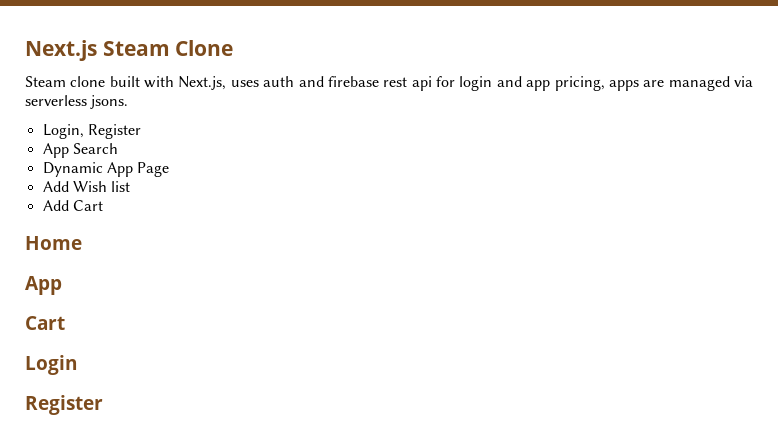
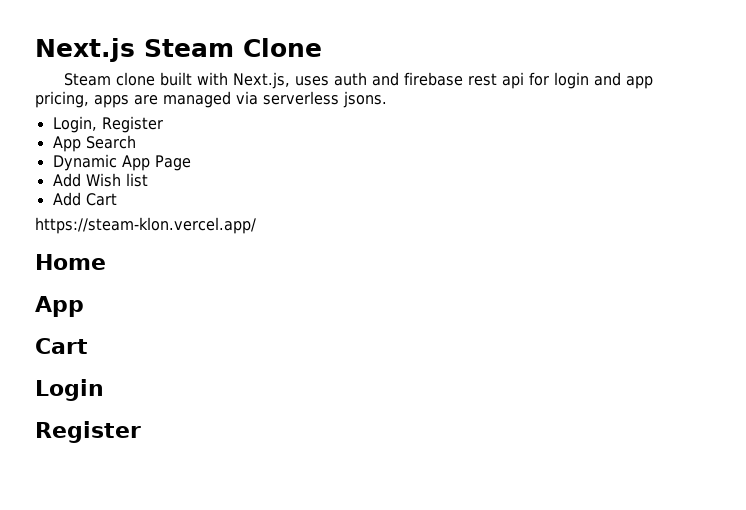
+ https://steam-klon.vercel.app/

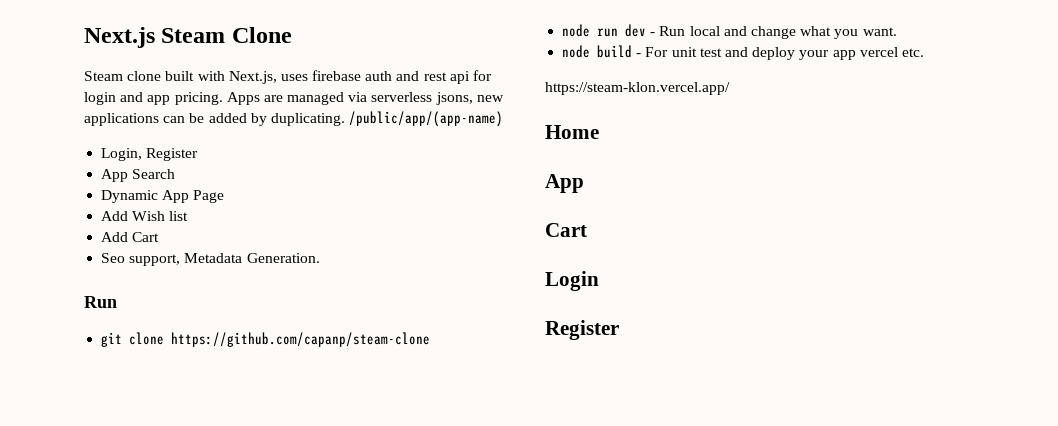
- Steam clone built with Next.js, uses auth and firebase rest api for login and app pricing, apps are managed via serverless jsons.
+ Steam clone built with Next.js, uses firebase auth and rest api for login and app pricing. Apps are managed via serverless jsons, new applications can be added by duplicating. /public/app/(app-name)
+ Seo support, Metadata Generation.
+ Run
+ git clone https://github.com/capanp/steam-clone
+ node run dev - Run local and change what you want.
+ node build - For unit test and deploy your app vercel etc.

